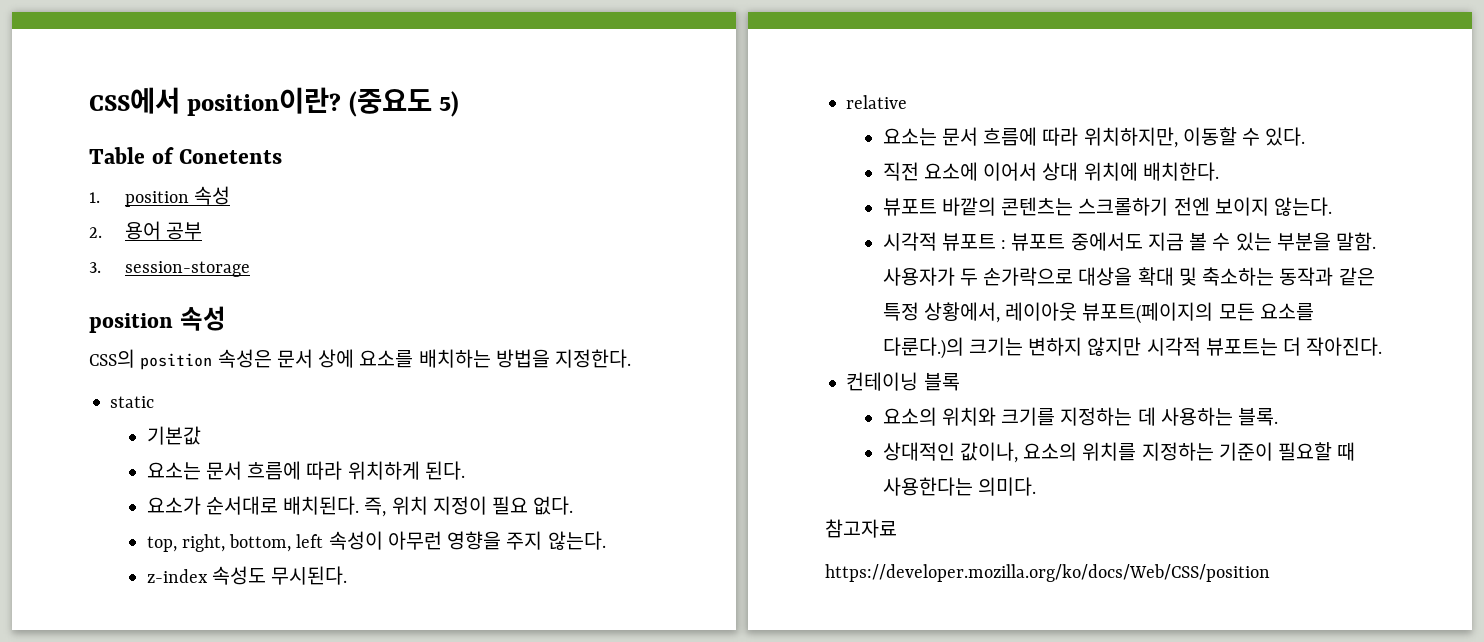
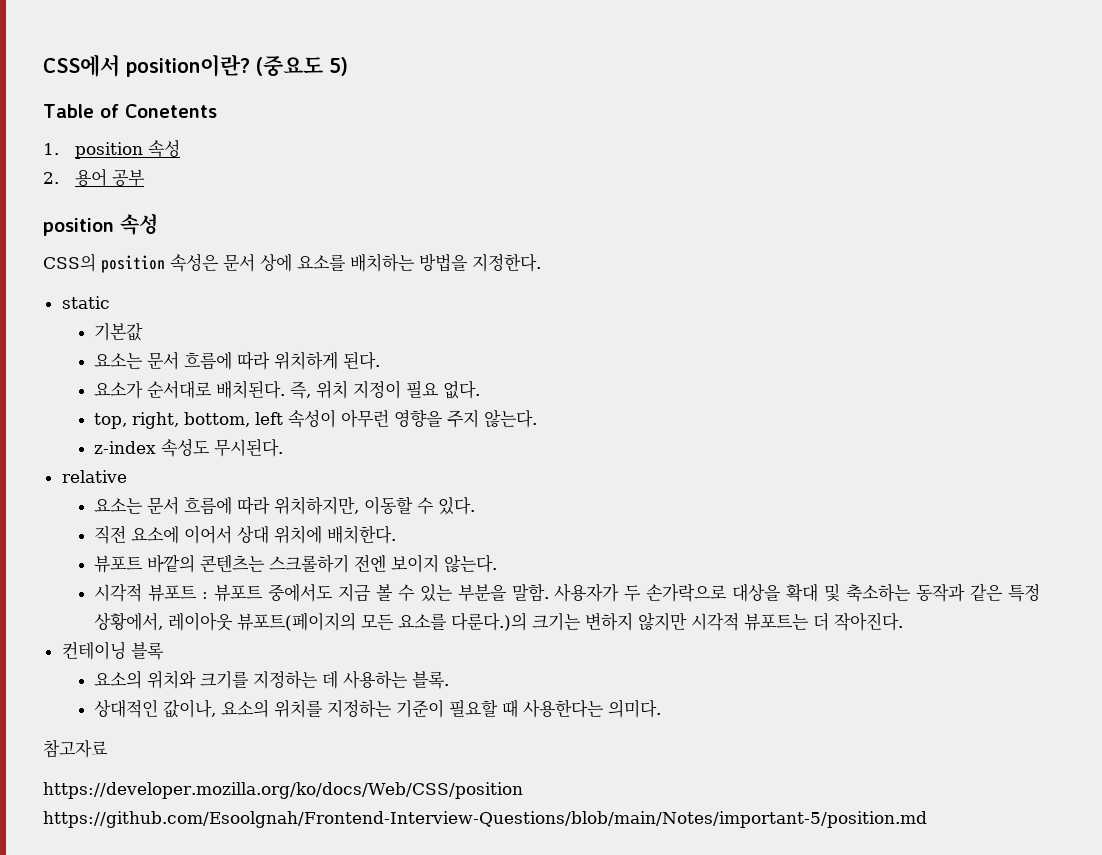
- 3. session-storage
- https://developer.mozilla.org/ko/docs/Web/CSS/position
+ https://developer.mozilla.org/ko/docs/Web/CSS/position https://github.com/Esoolgnah/Frontend-Interview-Questions/blob/main/Notes/important-5/position.md

